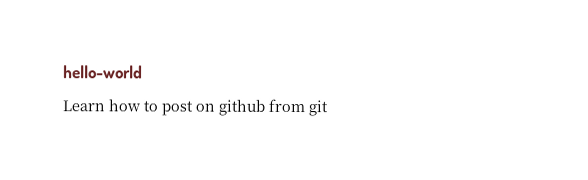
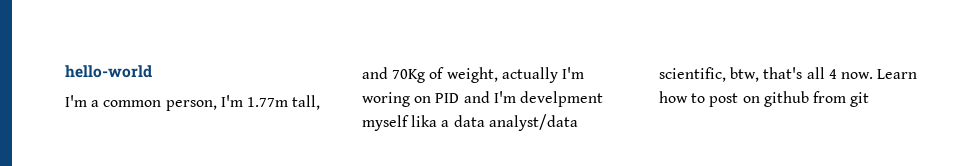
+ I'm a common person, I'm 1.77m tall, and 70Kg of weight, actually I'm woring on PID and I'm develpment myself lika a data analyst/data scientific, btw, that's all 4 now.

